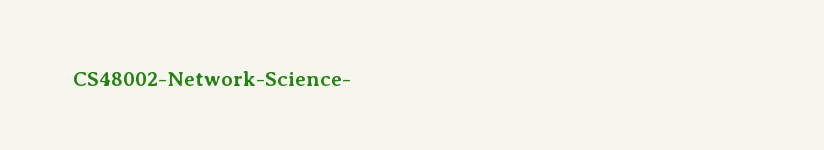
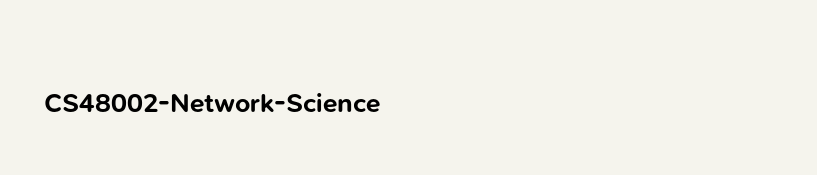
- CS48002-Network-Science-
+ CS48002-Network-Science

